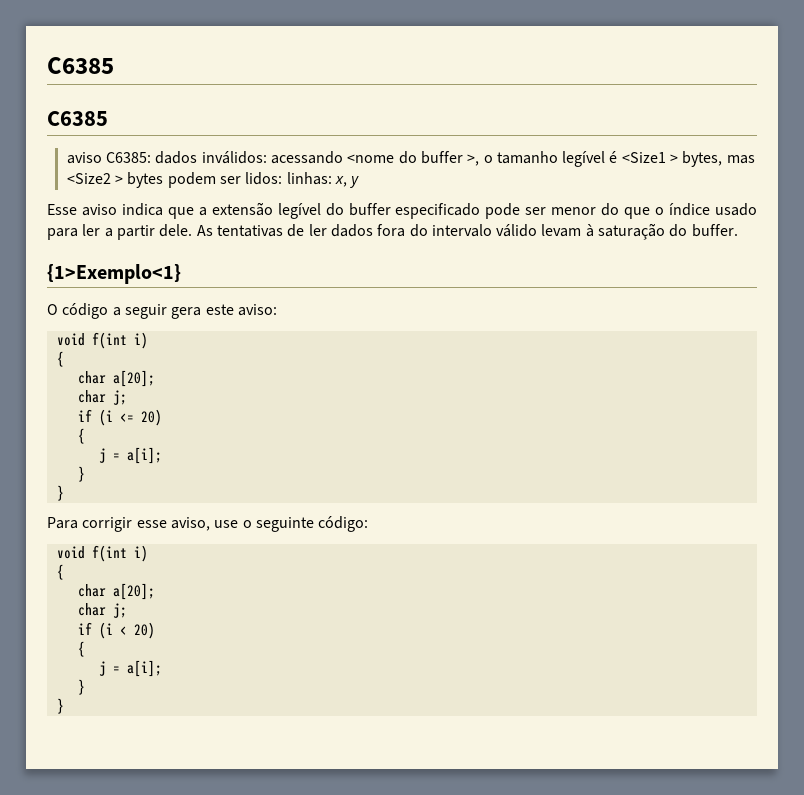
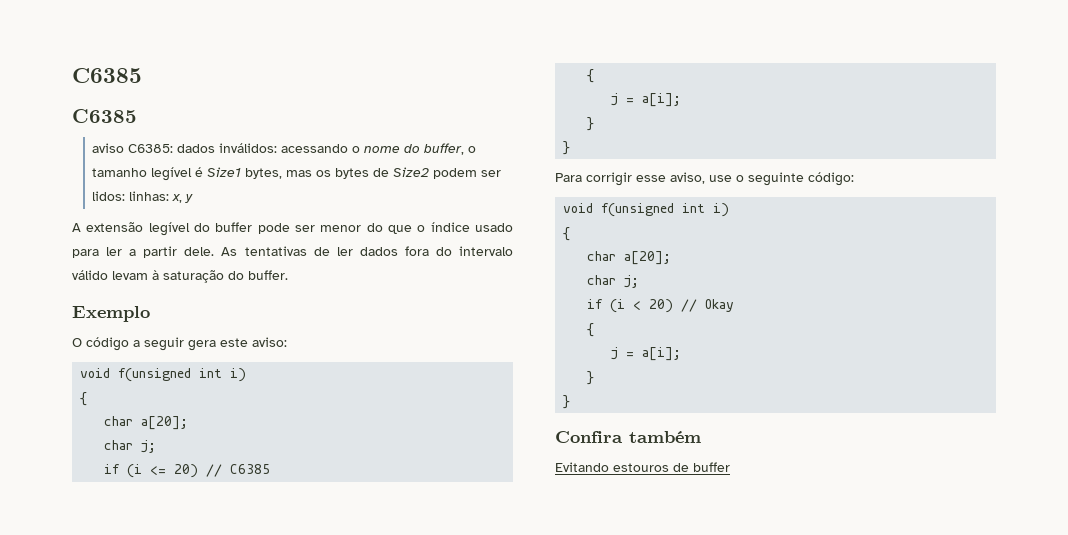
- aviso C6385: dados inválidos: acessando <nome do buffer >, o tamanho legível é <Size1 > bytes, mas <Size2 > bytes podem ser lidos: linhas: x, y
+ aviso C6385: dados inválidos: acessando o nome do buffer, o tamanho legível é Size1 bytes, mas os bytes de Size2 podem ser lidos: linhas: x, y
- Esse aviso indica que a extensão legível do buffer especificado pode ser menor do que o índice usado para ler a partir dele.
+ A extensão legível do buffer pode ser menor do que o índice usado para ler a partir dele.
- {1>Exemplo<1}
+ Exemplo
  O código a seguir gera este aviso:
- void f(int i)
+ void f(unsigned int i)
- if (i <= 20)
+ if (i <= 20) // C6385
  Para corrigir esse aviso, use o seguinte código:
- void f(int i)
+ void f(unsigned int i)
- if (i < 20)
+ if (i < 20) // Okay
  {
  j = a[i];
  }
  }
+ Confira também
+ Evitando estouros de buffer

